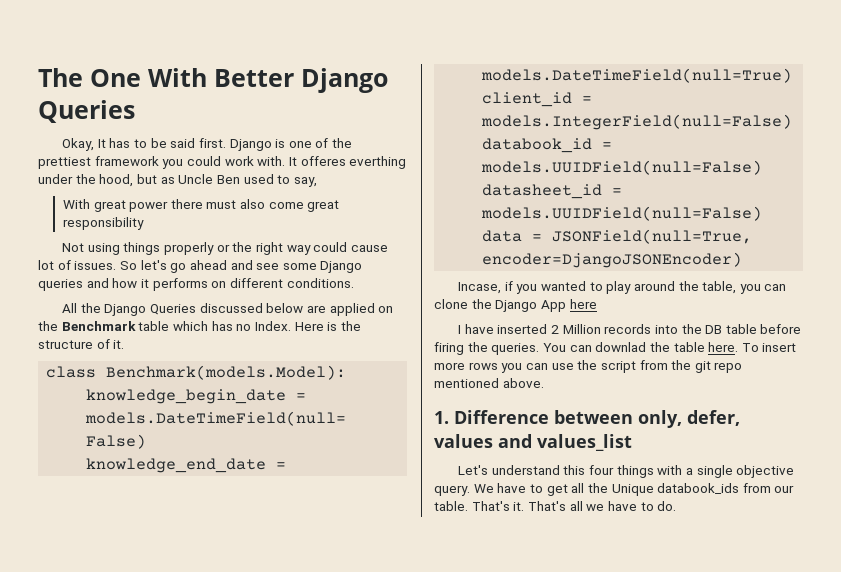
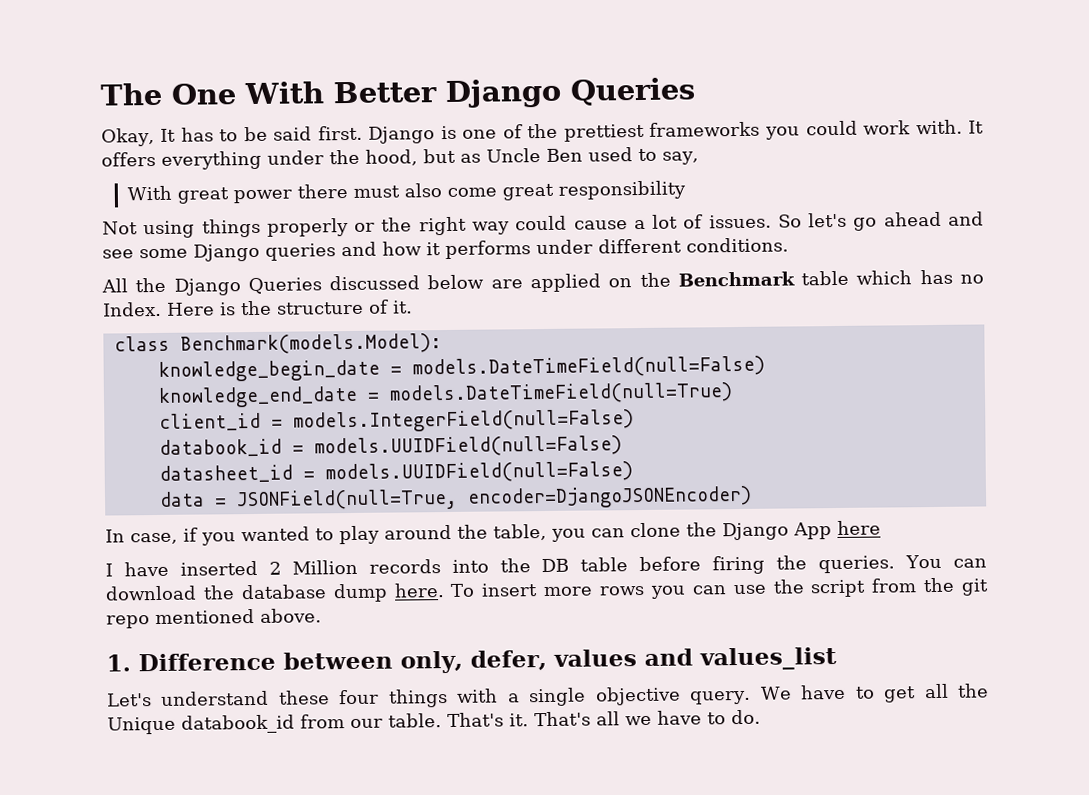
- Django is one of the prettiest framework you could work with.
+ Django is one of the prettiest frameworks you could work with.
- It offeres everthing under the hood, but as Uncle Ben used to say,
+ It offers everything under the hood, but as Uncle Ben used to say,
- Not using things properly or the right way could cause lot of issues.
+ Not using things properly or the right way could cause a lot of issues.
- So let's go ahead and see some Django queries and how it performs on different conditions.
+ So let's go ahead and see some Django queries and how it performs under different conditions.
- Incase, if you wanted to play around the table, you can clone the Django App here
+ In case, if you wanted to play around the table, you can clone the Django App here
- You can downlad the table here.
+ You can download the database dump here.
- Let's understand this four things with a single objective query.
+ Let's understand these four things with a single objective query.
- We have to get all the Unique databook_ids from our table.
+ We have to get all the Unique databook_id from our table.

